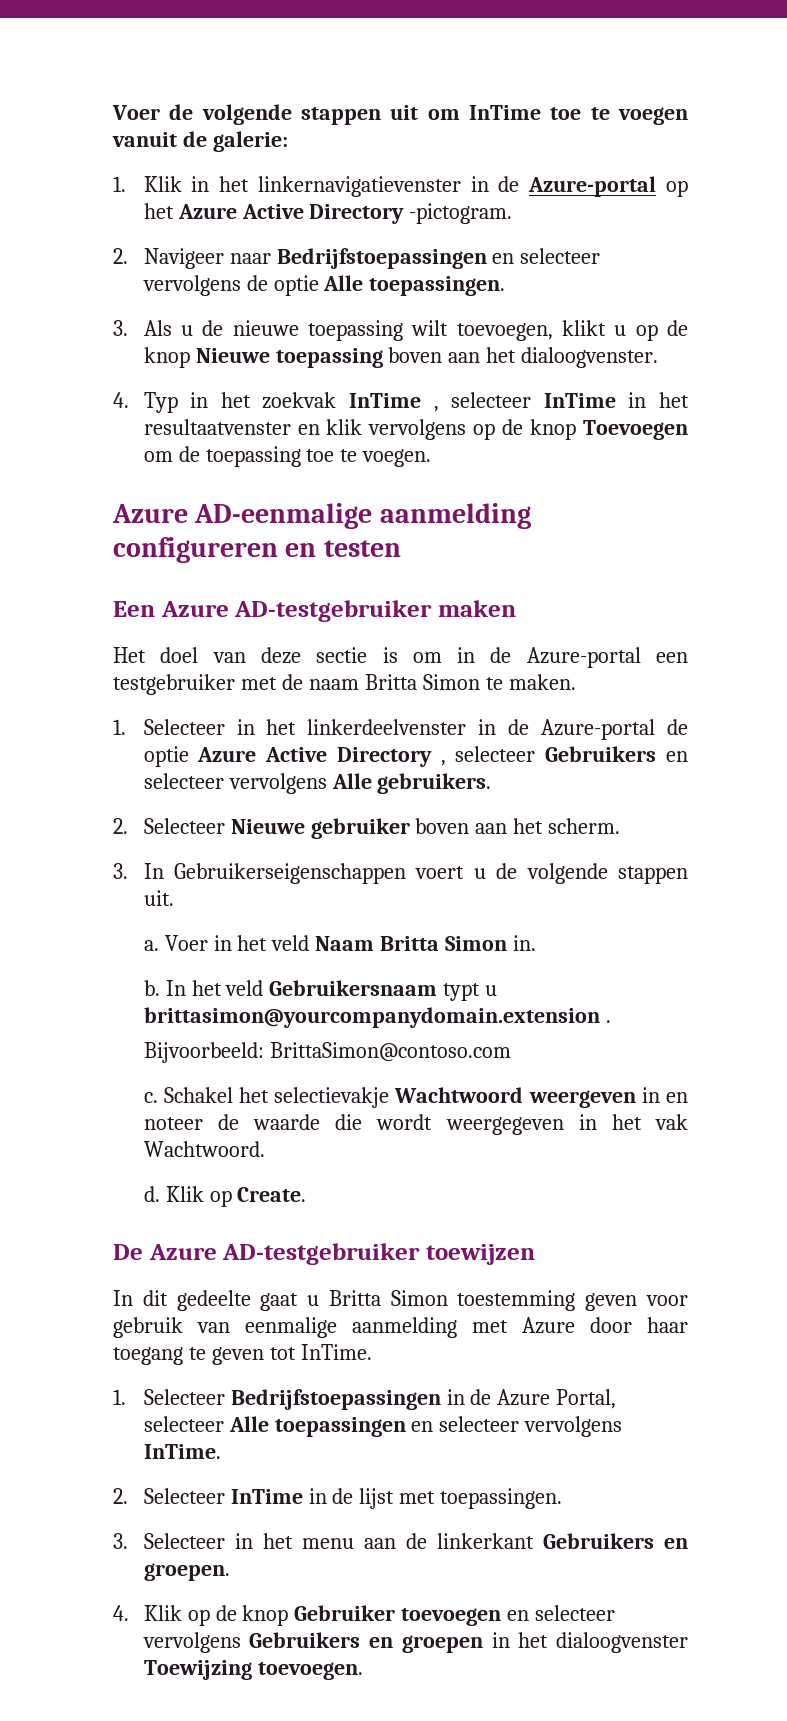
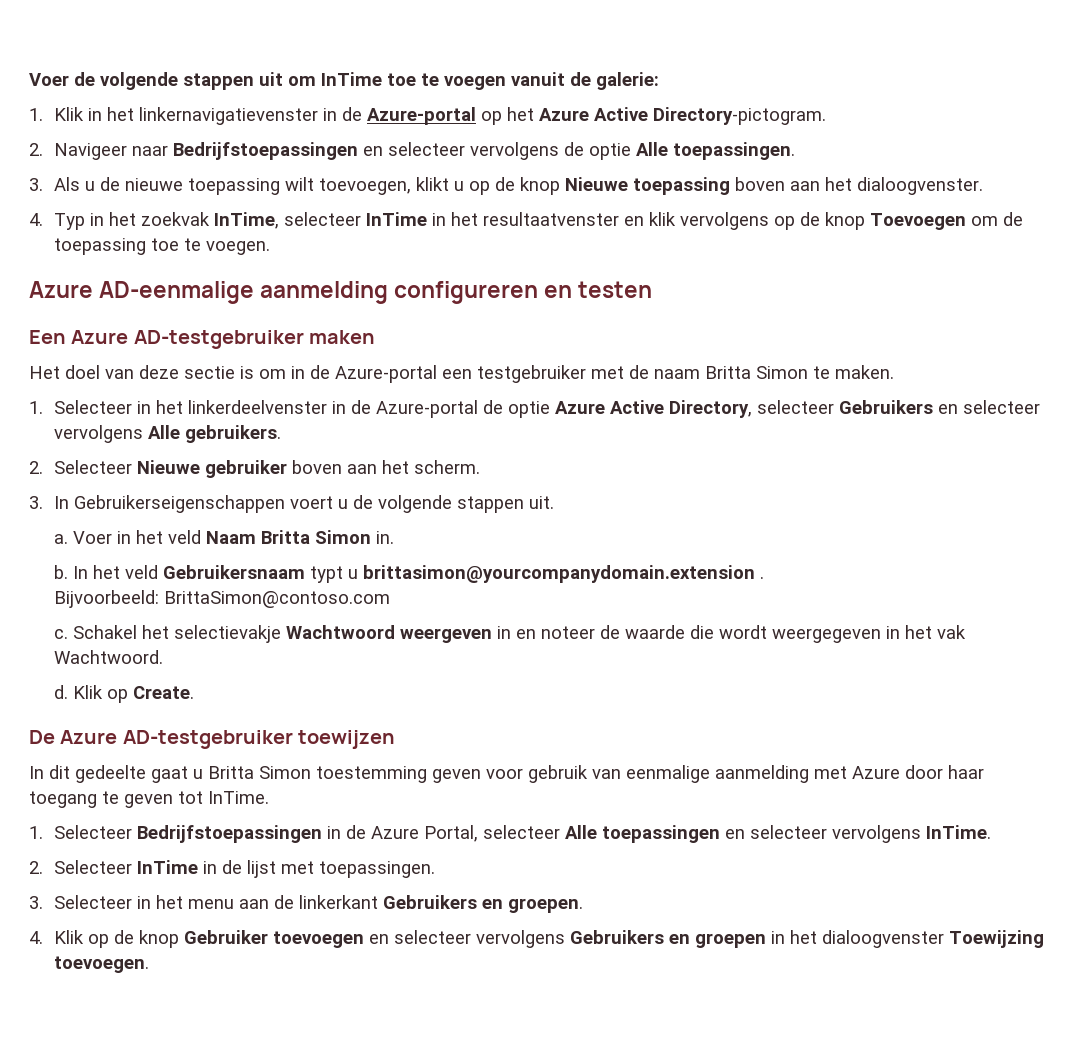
- 1. Klik in het linkernavigatievenster in de Azure-portal op het Azure Active Directory -pictogram.
+ 1. Klik in het linkernavigatievenster in de Azure-portal op het Azure Active Directory-pictogram.
- 4. Typ in het zoekvak InTime , selecteer InTime in het resultaatvenster en klik vervolgens op de knop Toevoegen om de toepassing toe te voegen.
+ 4. Typ in het zoekvak InTime, selecteer InTime in het resultaatvenster en klik vervolgens op de knop Toevoegen om de toepassing toe te voegen.
- 1. Selecteer in het linkerdeelvenster in de Azure-portal de optie Azure Active Directory , selecteer Gebruikers en selecteer vervolgens Alle gebruikers.
+ 1. Selecteer in het linkerdeelvenster in de Azure-portal de optie Azure Active Directory, selecteer Gebruikers en selecteer vervolgens Alle gebruikers.

